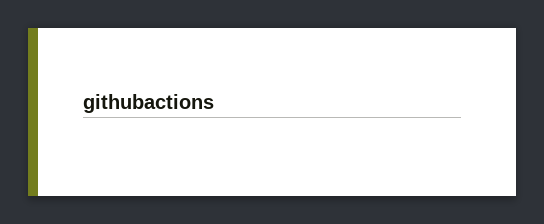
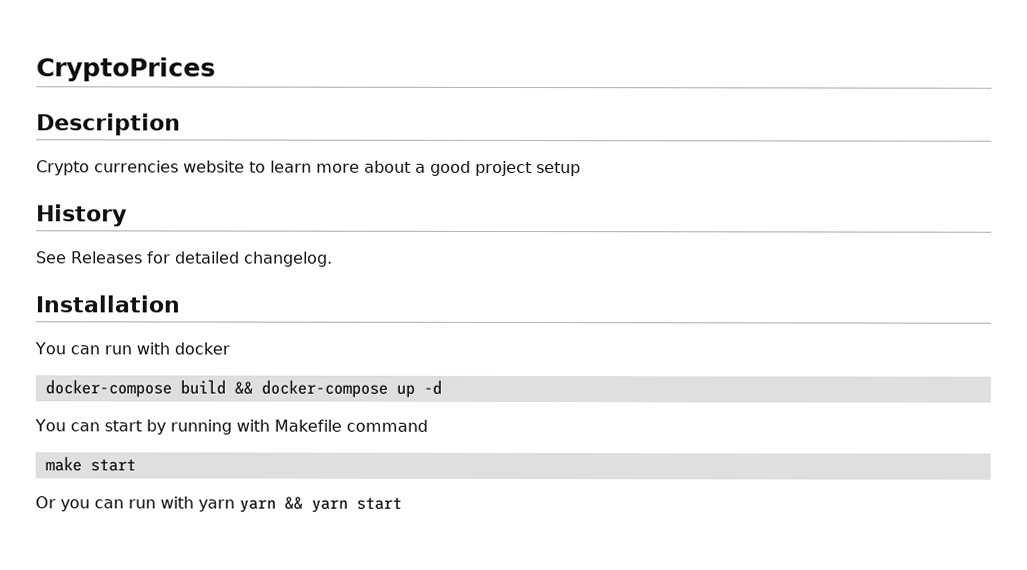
- githubactions
+ CryptoPrices
+ Description
+ Crypto currencies website to learn more about a good project setup
+ History
+ See Releases for detailed changelog.
+ Installation
+ You can run with docker
+ docker-compose build && docker-compose up -d
+ You can start by running with Makefile command
+ make start
+ Or you can run with yarn yarn && yarn start

